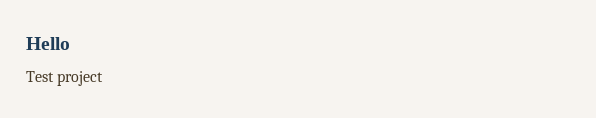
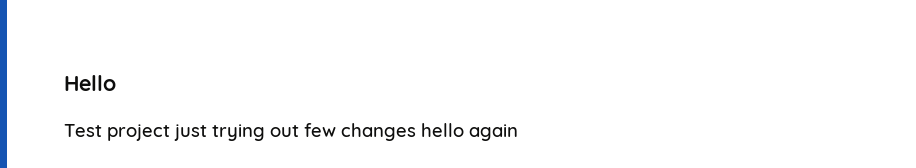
- Test project
+ Test project just trying out few changes hello again

